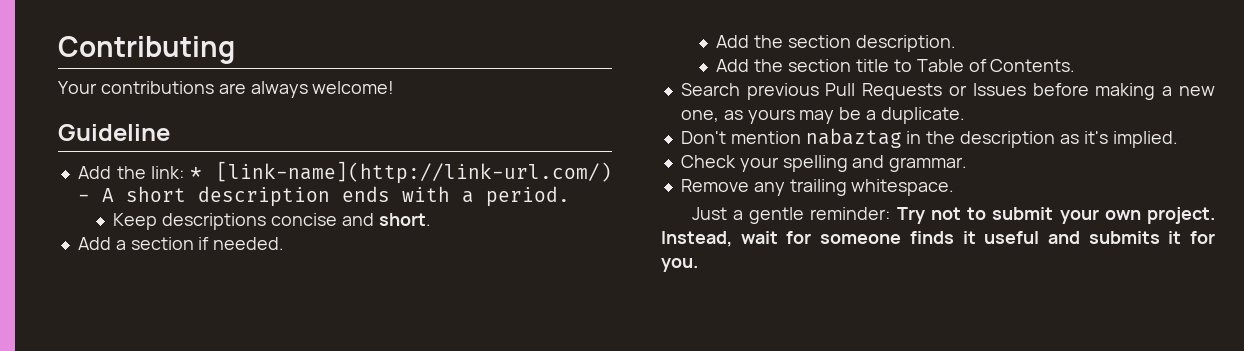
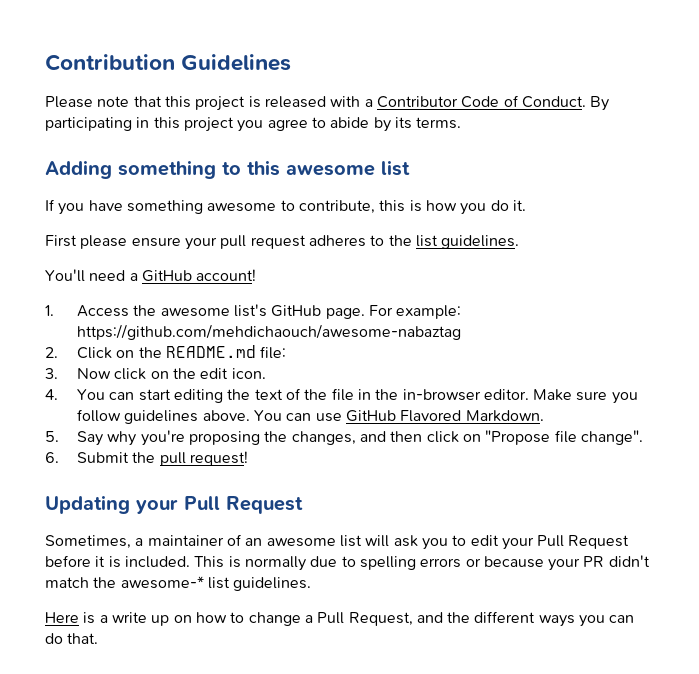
- Contributing
- Your contributions are always welcome!
- Guideline
- Add the link: * [link-name](http://link-url.com/) - A short description ends with a period.
- Keep descriptions concise and short.
- Add a section if needed.
- Add the section description.
- Add the section title to Table of Contents.
- Search previous Pull Requests or Issues before making a new one, as yours may be a duplicate.
- Don't mention nabaztag in the description as it's implied.
- Check your spelling and grammar.
- Remove any trailing whitespace.
- Just a gentle reminder: Try not to submit your own project. Instead, wait for someone finds it useful and submits it for you.
+ Contribution Guidelines
+ Please note that this project is released with a Contributor Code of Conduct. By participating in this project you agree to abide by its terms.
+ Adding something to this awesome list
+ If you have something awesome to contribute, this is how you do it.
+ First please ensure your pull request adheres to the list guidelines.
+ You'll need a GitHub account!
+ 1. Access the awesome list's GitHub page. For example: https://github.com/mehdichaouch/awesome-nabaztag
+ 2. Click on the README.md file:
+ 3. Now click on the edit icon.
+ 4. You can start editing the text of the file in the in-browser editor. Make sure you follow guidelines above. You can use GitHub Flavored Markdown.
+ 5. Say why you're proposing the changes, and then click on "Propose file change".
+ 6. Submit the pull request!
+ Updating your Pull Request
+ Sometimes, a maintainer of an awesome list will ask you to edit your Pull Request before it is included. This is normally due to spelling errors or because your PR didn't match the awesome-* list guidelines.
+ Here is a write up on how to change a Pull Request, and the different ways you can do that.

